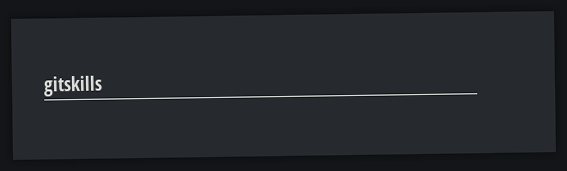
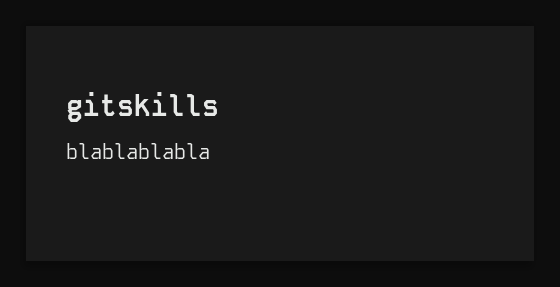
+ blablablabla

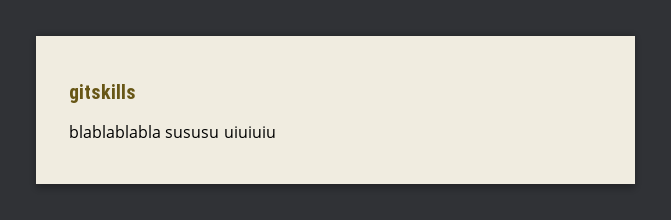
- blablablabla
+ blablablabla sususu uiuiuiu

